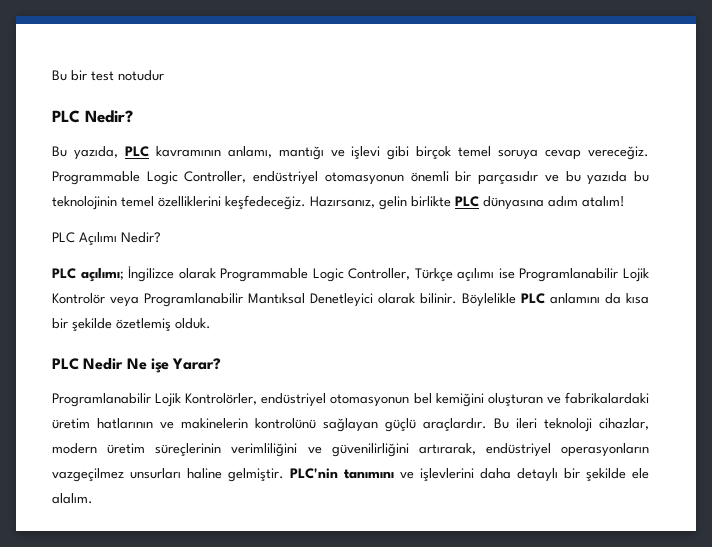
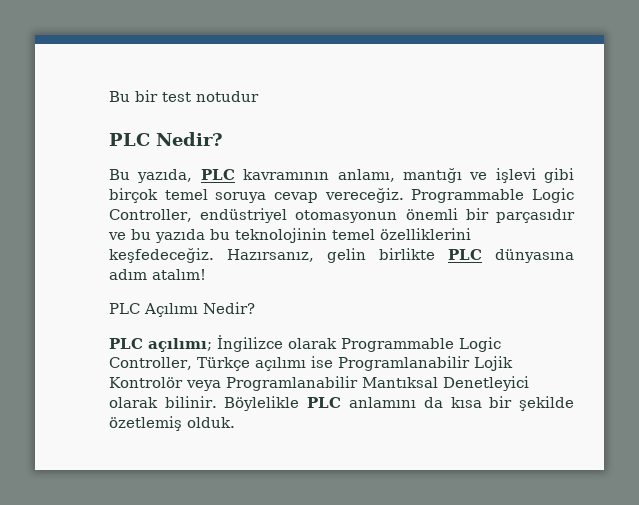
- PLC Nedir Ne işe Yarar?
- Programlanabilir Lojik Kontrolörler, endüstriyel otomasyonun bel kemiğini oluşturan ve fabrikalardaki üretim hatlarının ve makinelerin kontrolünü sağlayan güçlü araçlardır. Bu ileri teknoloji cihazlar, modern üretim süreçlerinin verimliliğini ve güvenilirliğini artırarak, endüstriyel operasyonların vazgeçilmez unsurları haline gelmiştir. PLC'nin tanımını ve işlevlerini daha detaylı bir şekilde ele alalım.

